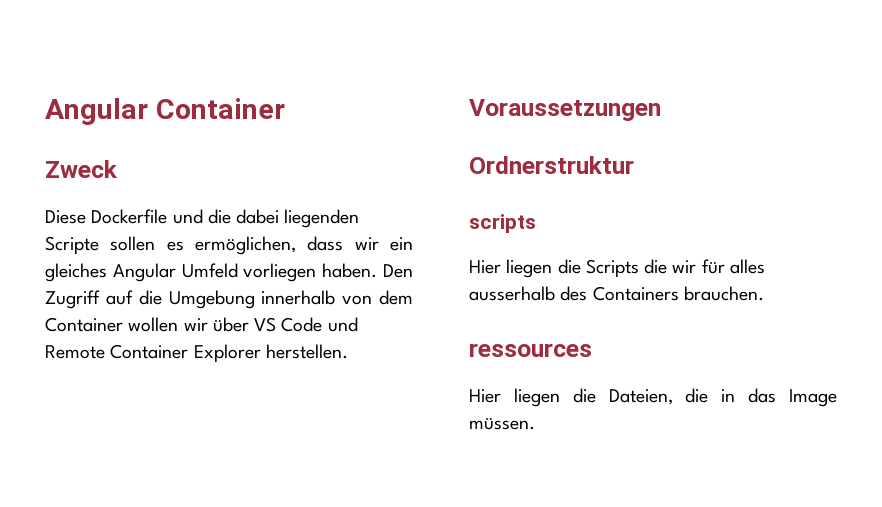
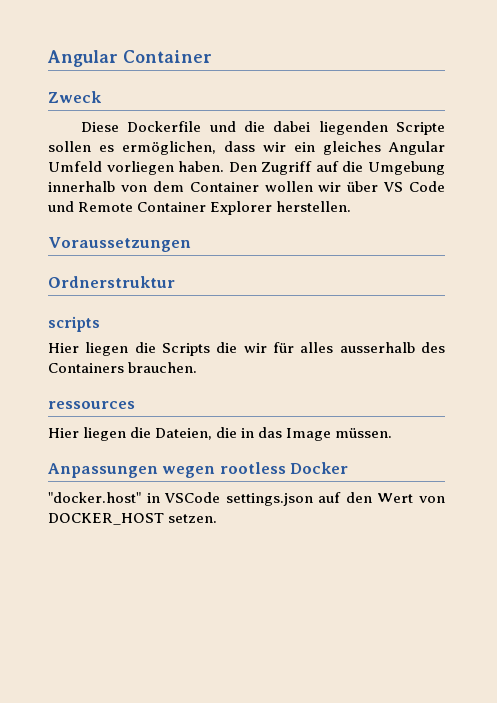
+ Anpassungen wegen rootless Docker
+ "docker.host" in VSCode settings.json auf den Wert von DOCKER_HOST setzen.

